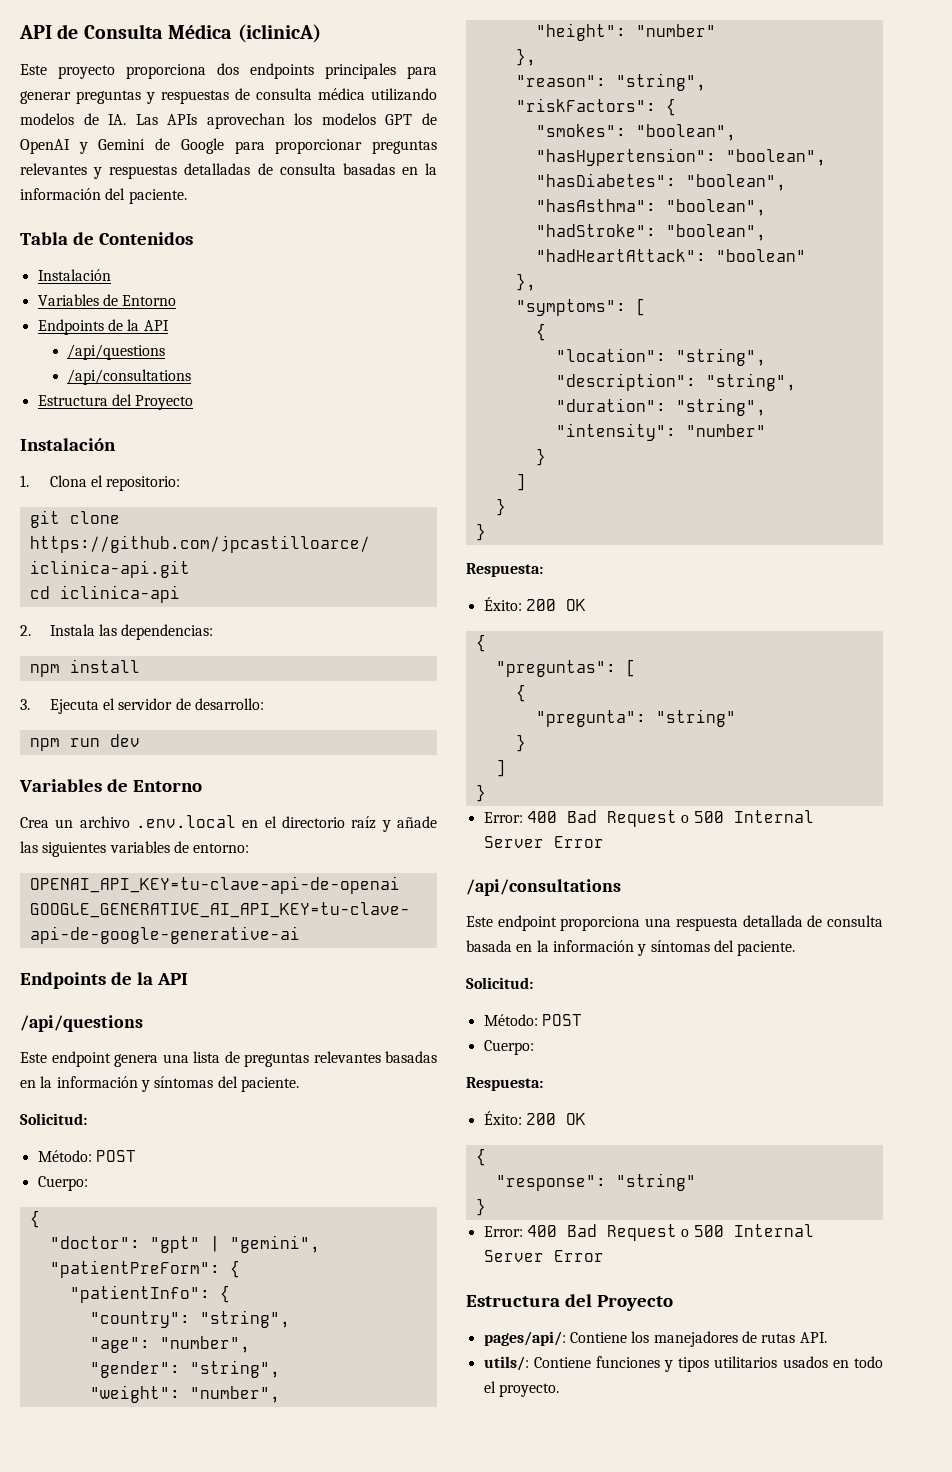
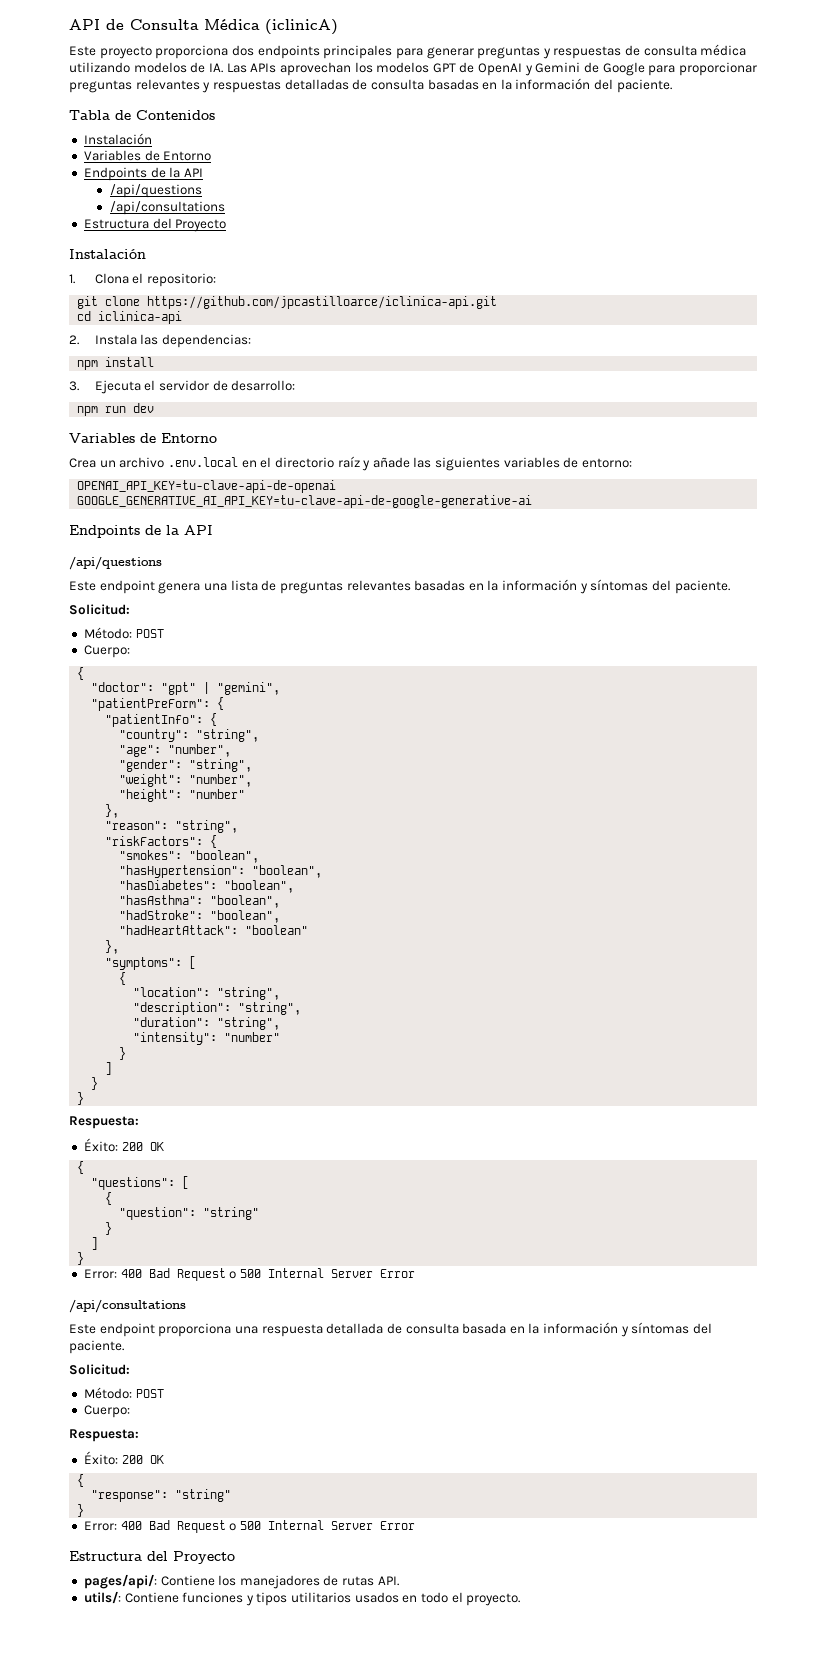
- "preguntas": [
+ "questions": [
  {
- "pregunta": "string"
+ "question": "string"

